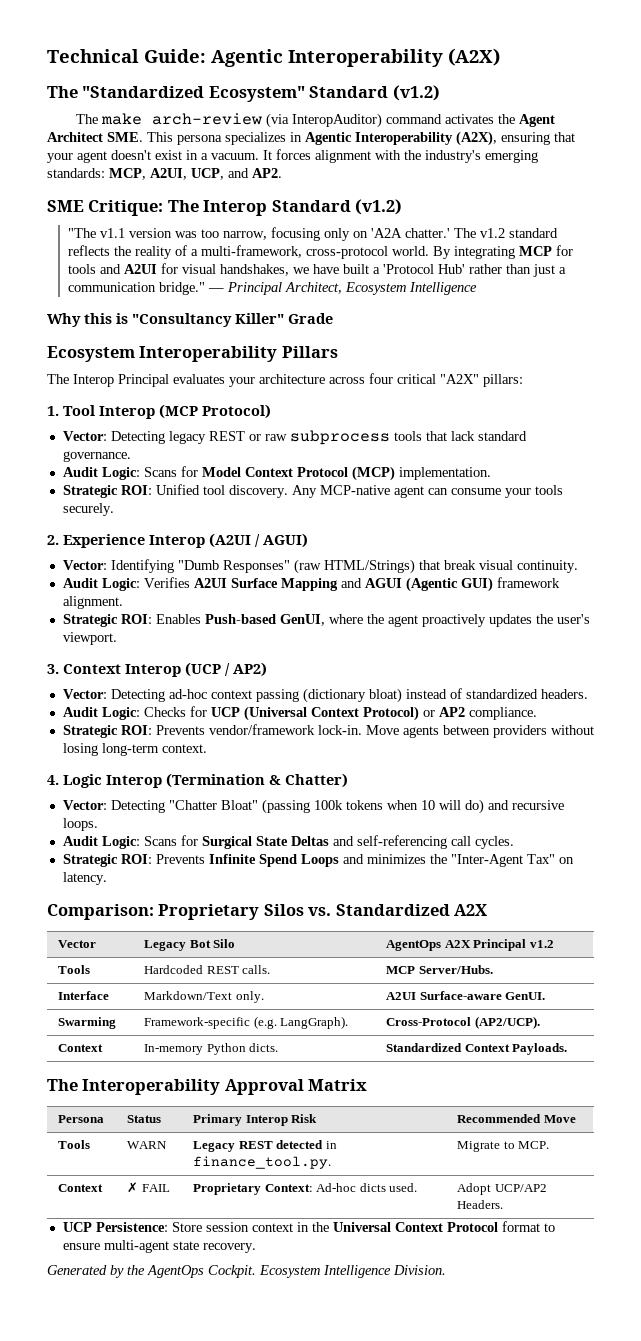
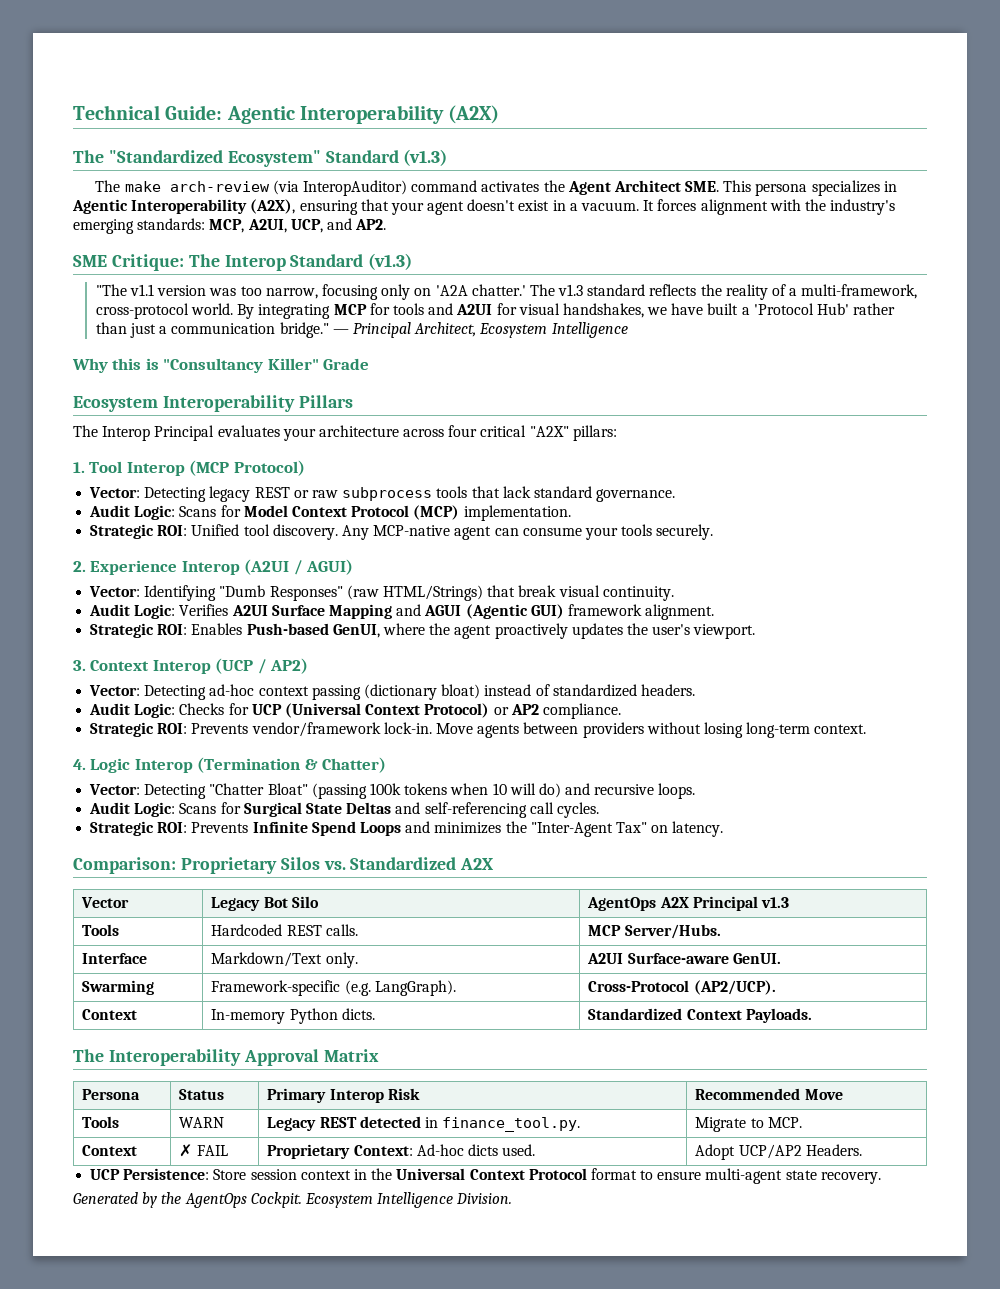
- The "Standardized Ecosystem" Standard (v1.2)
+ The "Standardized Ecosystem" Standard (v1.3)
- SME Critique: The Interop Standard (v1.2)
+ SME Critique: The Interop Standard (v1.3)
- The v1.2 standard reflects the reality of a multi-framework, cross-protocol world.
+ The v1.3 standard reflects the reality of a multi-framework, cross-protocol world.
- Vector | Legacy Bot Silo | AgentOps A2X Principal v1.2
+ Vector | Legacy Bot Silo | AgentOps A2X Principal v1.3

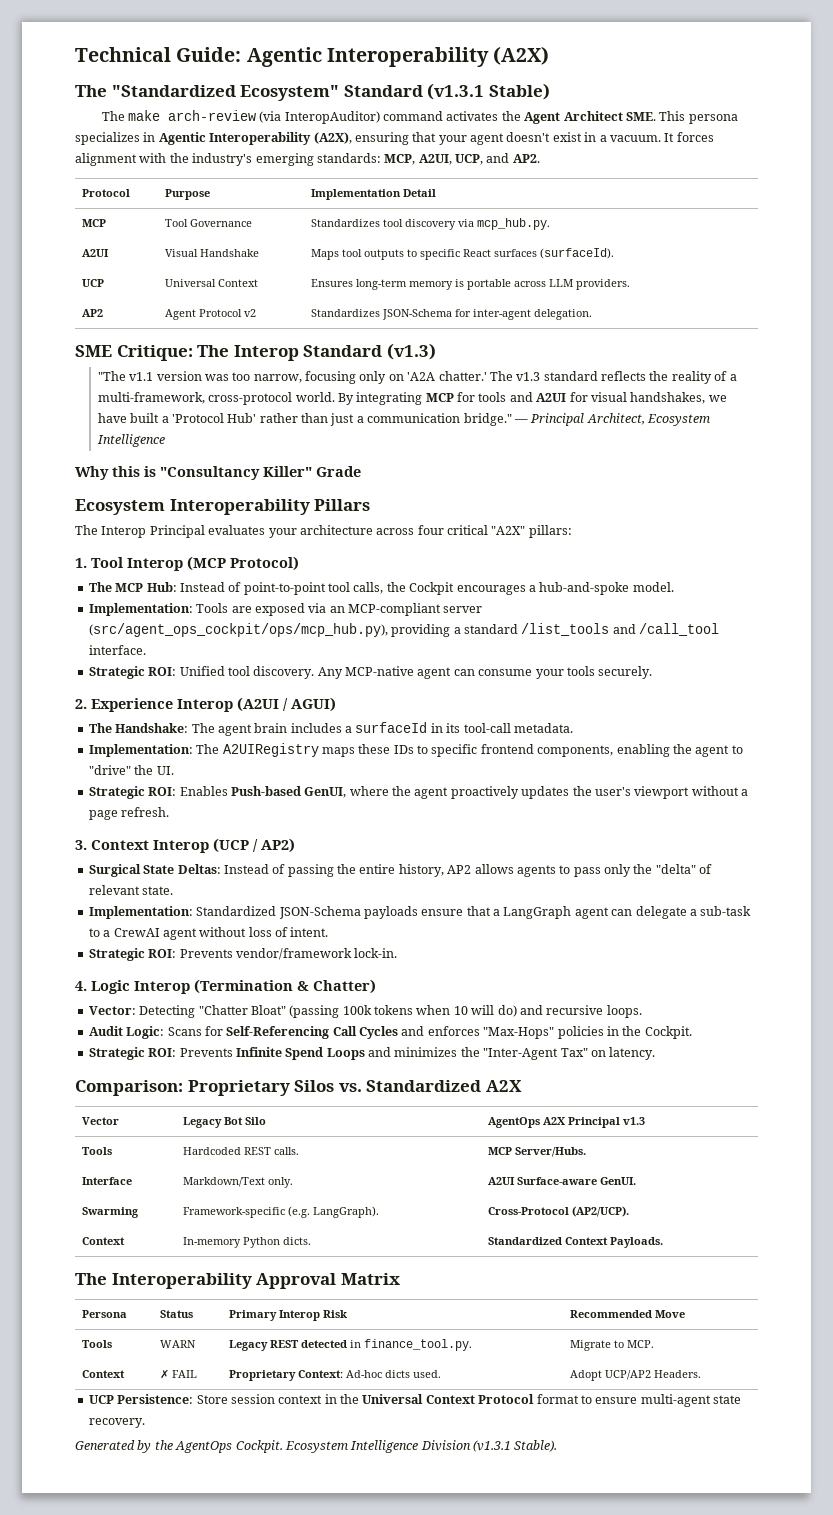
- The "Standardized Ecosystem" Standard (v1.3)
+ The "Standardized Ecosystem" Standard (v1.3.1 Stable)
+ Protocol | Purpose | Implementation Detail
+ MCP | Tool Governance | Standardizes tool discovery via mcp_hub.py.
+ A2UI | Visual Handshake | Maps tool outputs to specific React surfaces (surfaceId).
+ UCP | Universal Context | Ensures long-term memory is portable across LLM providers.
+ AP2 | Agent Protocol v2 | Standardizes JSON-Schema for inter-agent delegation.
- Vector: Detecting legacy REST or raw subprocess tools that lack standard governance.
- Audit Logic: Scans for Model Context Protocol (MCP) implementation.
+ The MCP Hub: Instead of point-to-point tool calls, the Cockpit encourages a hub-and-spoke model.
+ Implementation: Tools are exposed via an MCP-compliant server (src/agent_ops_cockpit/ops/mcp_hub.py), providing a standard /list_tools and /call_tool interface.
- Vector: Identifying "Dumb Responses" (raw HTML/Strings) that break visual continuity.
- Audit Logic: Verifies A2UI Surface Mapping and AGUI (Agentic GUI) framework alignment.
+ The Handshake: The agent brain includes a surfaceId in its tool-call metadata.
+ Implementation: The A2UIRegistry maps these IDs to specific frontend components, enabling the agent to "drive" the UI.
- Strategic ROI: Enables Push-based GenUI, where the agent proactively updates the user's viewport.
+ Strategic ROI: Enables Push-based GenUI, where the agent proactively updates the user's viewport without a page refresh.
- Vector: Detecting ad-hoc context passing (dictionary bloat) instead of standardized headers.
- Audit Logic: Checks for UCP (Universal Context Protocol) or AP2 compliance.
+ Surgical State Deltas: Instead of passing the entire history, AP2 allows agents to pass only the "delta" of relevant state.
+ Implementation: Standardized JSON-Schema payloads ensure that a LangGraph agent can delegate a sub-task to a CrewAI agent without loss of intent.
- Move agents between providers without losing long-term context.
- Audit Logic: Scans for Surgical State Deltas and self-referencing call cycles.
+ Audit Logic: Scans for Self-Referencing Call Cycles and enforces "Max-Hops" policies in the Cockpit.
- Ecosystem Intelligence Division.
+ Ecosystem Intelligence Division (v1.3.1 Stable).

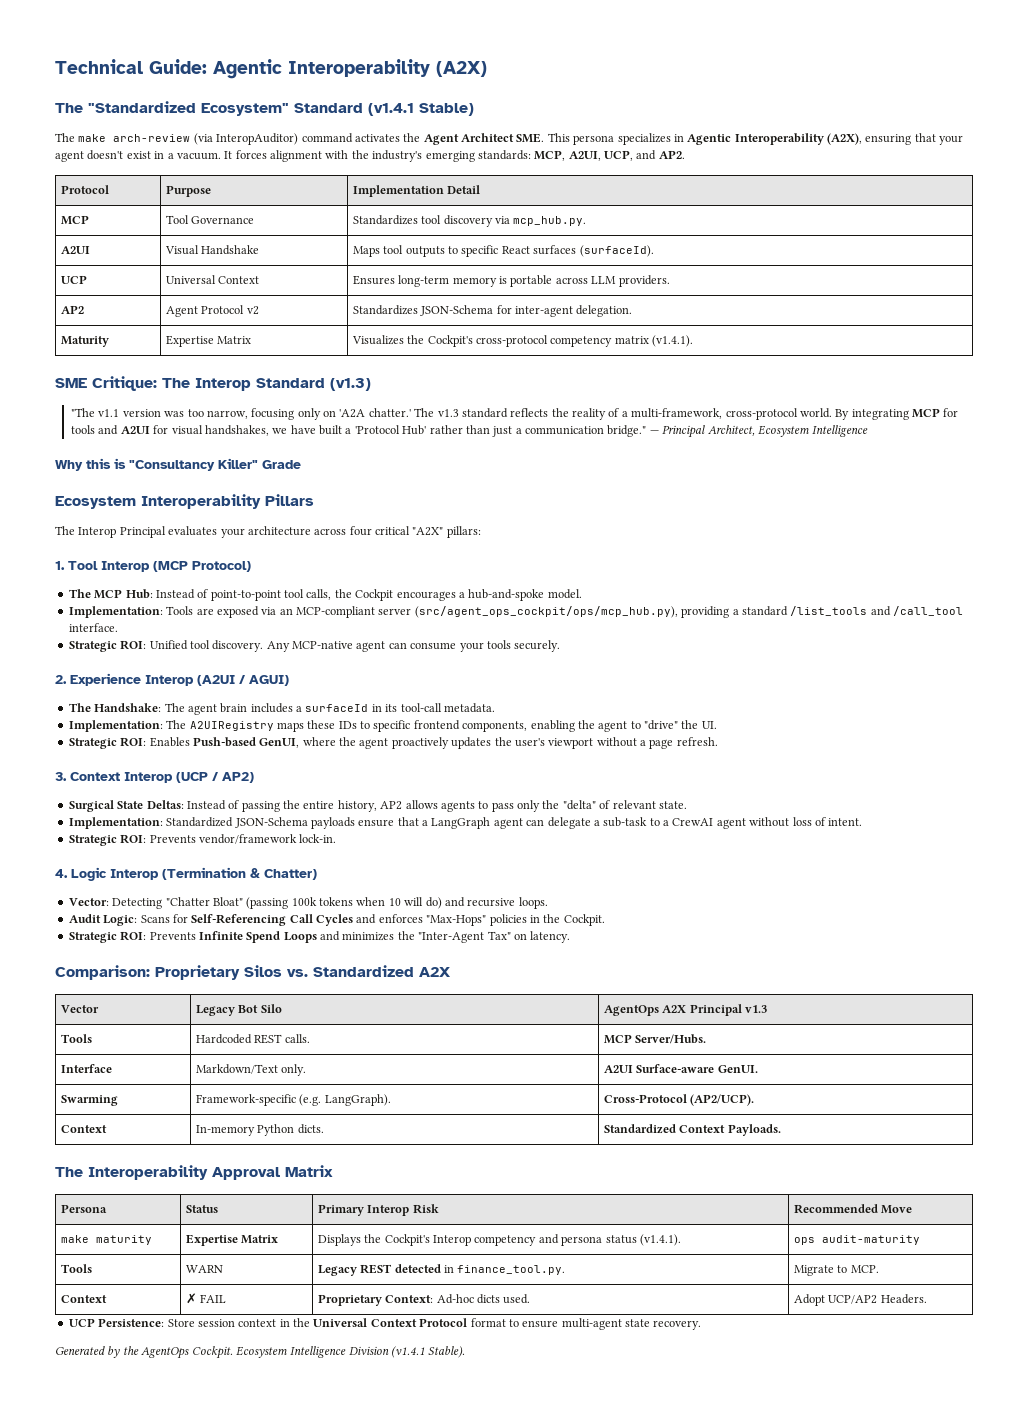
- The "Standardized Ecosystem" Standard (v1.3.1 Stable)
+ The "Standardized Ecosystem" Standard (v1.4.1 Stable)
+ Maturity | Expertise Matrix | Visualizes the Cockpit's cross-protocol competency matrix (v1.4.1).
+ make maturity | Expertise Matrix | Displays the Cockpit's Interop competency and persona status (v1.4.1). | ops audit-maturity
- Ecosystem Intelligence Division (v1.3.1 Stable).
+ Ecosystem Intelligence Division (v1.4.1 Stable).

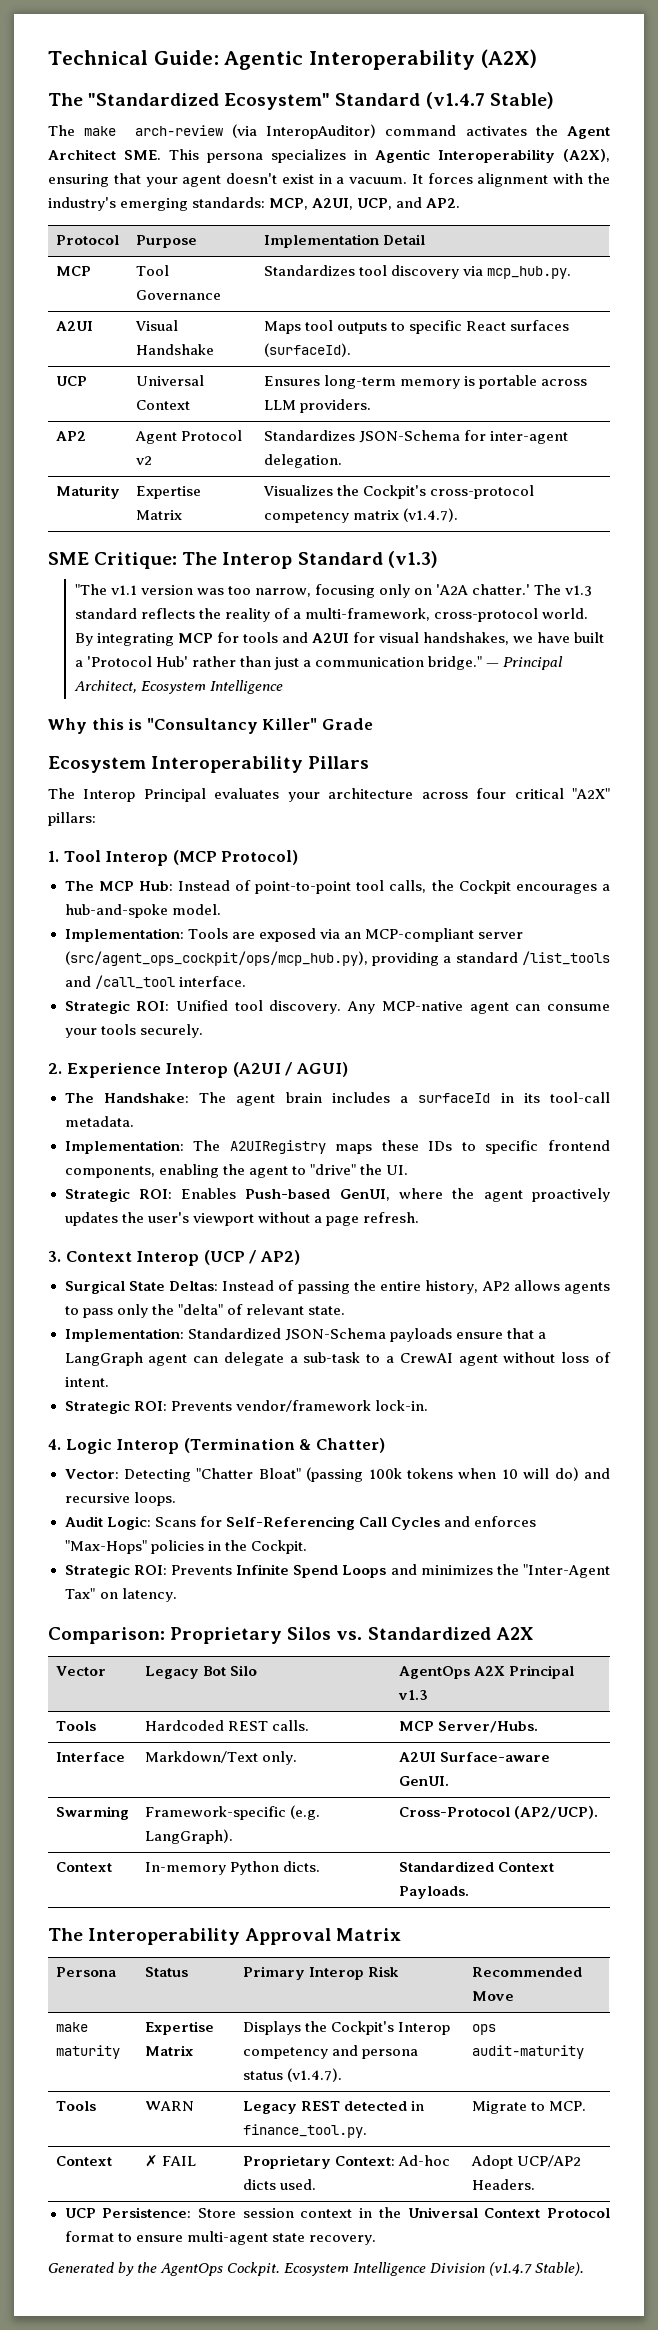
- The "Standardized Ecosystem" Standard (v1.4.1 Stable)
+ The "Standardized Ecosystem" Standard (v1.4.7 Stable)
- Maturity | Expertise Matrix | Visualizes the Cockpit's cross-protocol competency matrix (v1.4.1).
+ Maturity | Expertise Matrix | Visualizes the Cockpit's cross-protocol competency matrix (v1.4.7).
- make maturity | Expertise Matrix | Displays the Cockpit's Interop competency and persona status (v1.4.1). | ops audit-maturity
+ make maturity | Expertise Matrix | Displays the Cockpit's Interop competency and persona status (v1.4.7). | ops audit-maturity
- Ecosystem Intelligence Division (v1.4.1 Stable).
+ Ecosystem Intelligence Division (v1.4.7 Stable).

